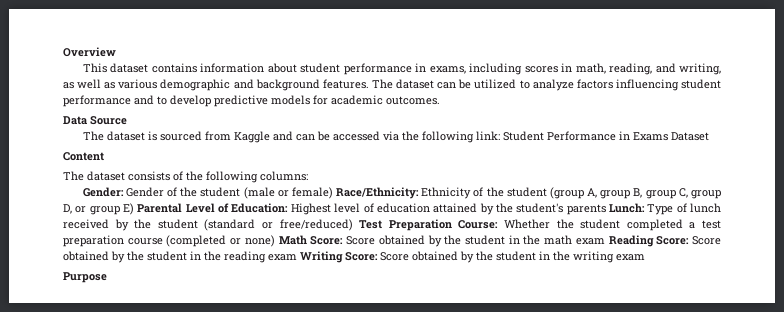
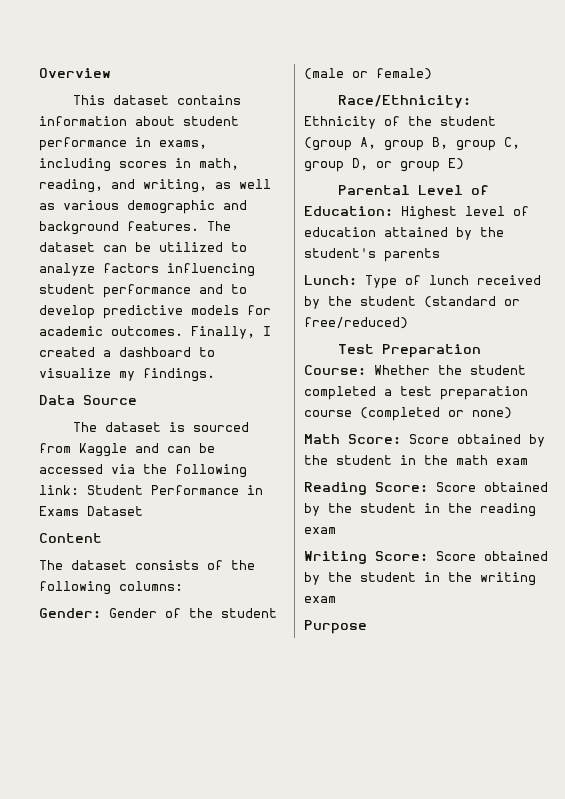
+ Finally, I created a dashboard to visualize my findings.
- Gender of the student (male or female) Race/Ethnicity:
+ Gender of the student (male or female)
+ Race/Ethnicity:
- Ethnicity of the student (group A, group B, group C, group D, or group E) Parental Level of Education:
+ Ethnicity of the student (group A, group B, group C, group D, or group E)
+ Parental Level of Education:
- Highest level of education attained by the student's parents Lunch:
+ Highest level of education attained by the student's parents
+ Lunch:
- Type of lunch received by the student (standard or free/reduced) Test Preparation Course:
+ Type of lunch received by the student (standard or free/reduced)
+ Test Preparation Course:
- Whether the student completed a test preparation course (completed or none) Math Score:
+ Whether the student completed a test preparation course (completed or none)
+ Math Score:
- Score obtained by the student in the math exam Reading Score:
+ Score obtained by the student in the math exam
+ Reading Score:
- Score obtained by the student in the reading exam Writing Score:
+ Score obtained by the student in the reading exam
+ Writing Score:

